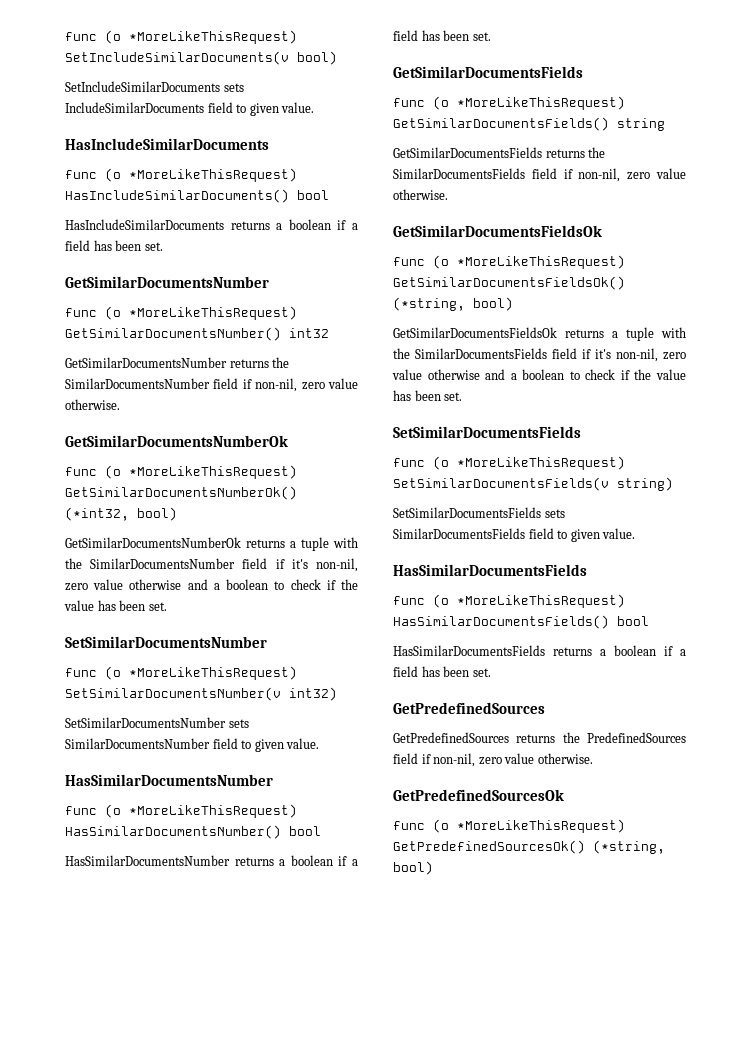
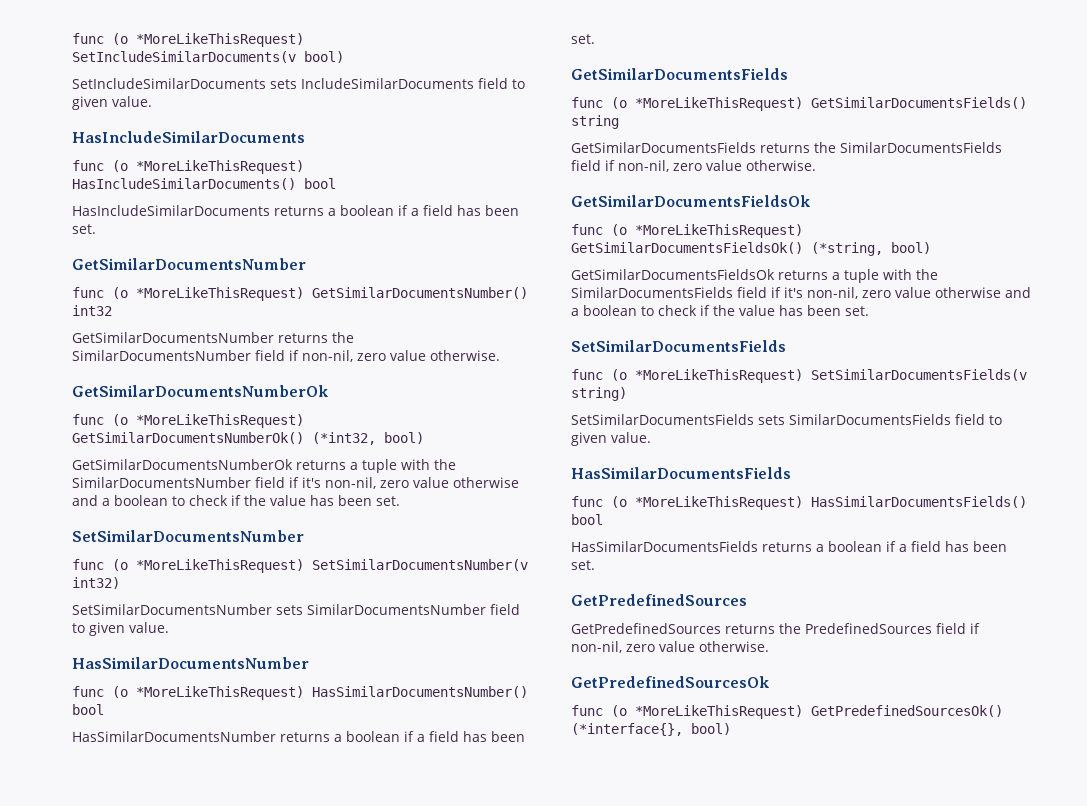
- func (o *MoreLikeThisRequest) GetPredefinedSourcesOk() (*string, bool)
+ func (o *MoreLikeThisRequest) GetPredefinedSourcesOk() (*interface{}, bool)

